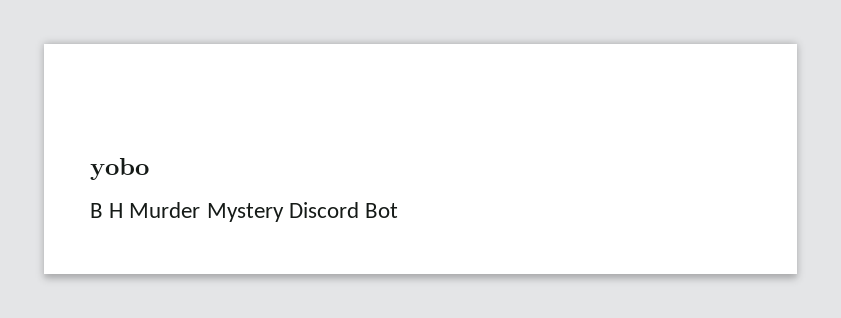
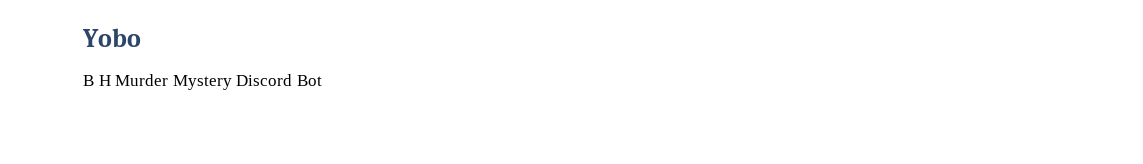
- yobo
+ Yobo

